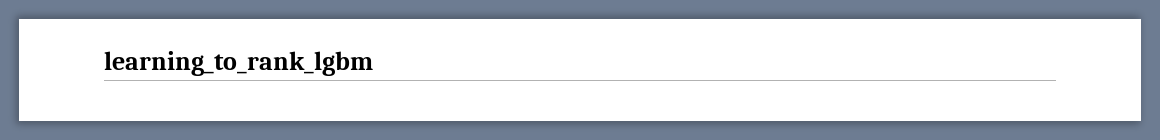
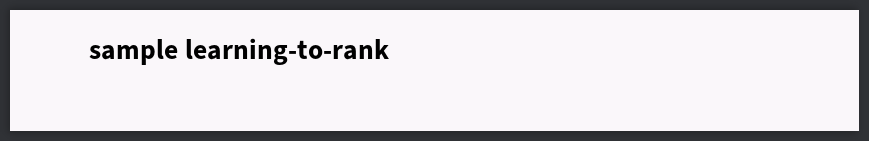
- learning_to_rank_lgbm
+ sample learning-to-rank

